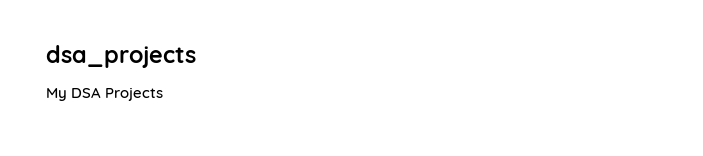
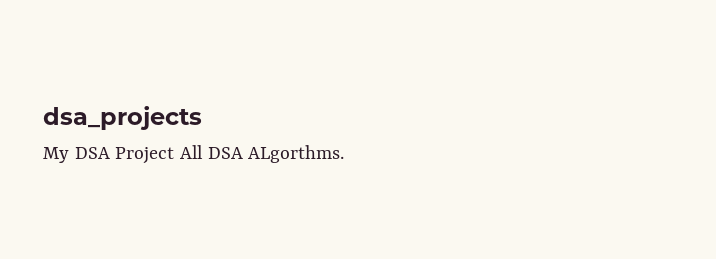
- My DSA Projects
+ My DSA Project All DSA ALgorthms.

